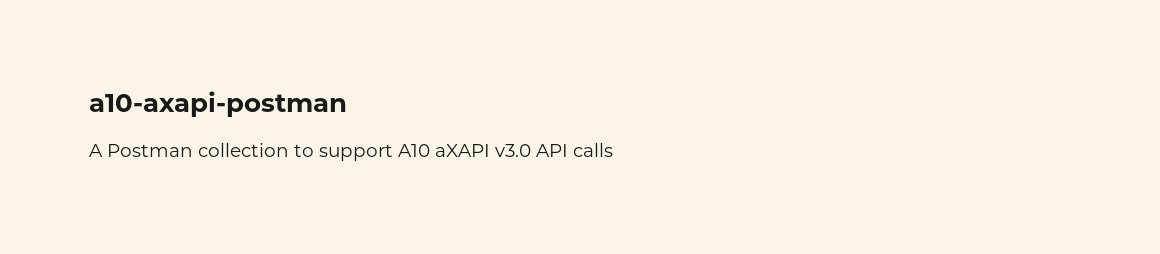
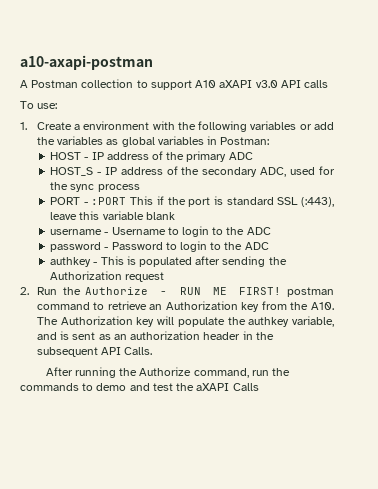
+ To use:
+ 1. Create a environment with the following variables or add the variables as global variables in Postman:
+ HOST - IP address of the primary ADC
+ HOST_S - IP address of the secondary ADC, used for the sync process
+ PORT - :PORT This if the port is standard SSL (:443), leave this variable blank
+ username - Username to login to the ADC
+ password - Password to login to the ADC
+ authkey - This is populated after sending the Authorization request
+ 2. Run the Authorize - RUN ME FIRST! postman command to retrieve an Authorization key from the A10. The Authorization key will populate the authkey variable, and is sent as an authorization header in the subsequent API Calls.
+ After running the Authorize command, run the commands to demo and test the aXAPI Calls

